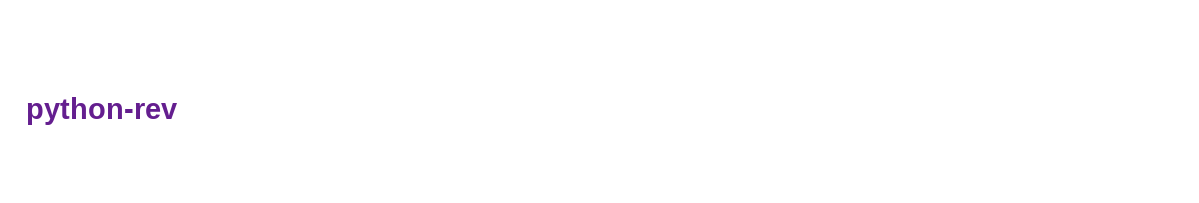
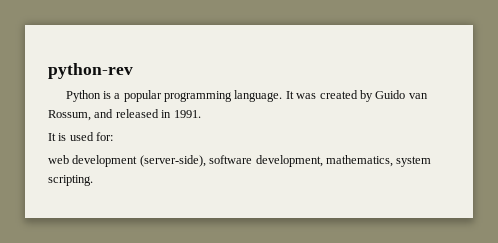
+ Python is a popular programming language. It was created by Guido van Rossum, and released in 1991.
+ It is used for:
+ web development (server-side), software development, mathematics, system scripting.

